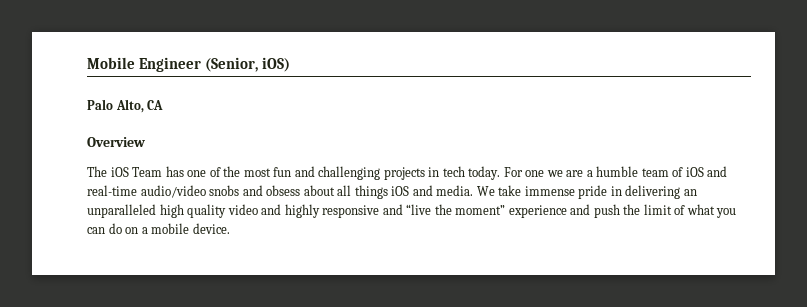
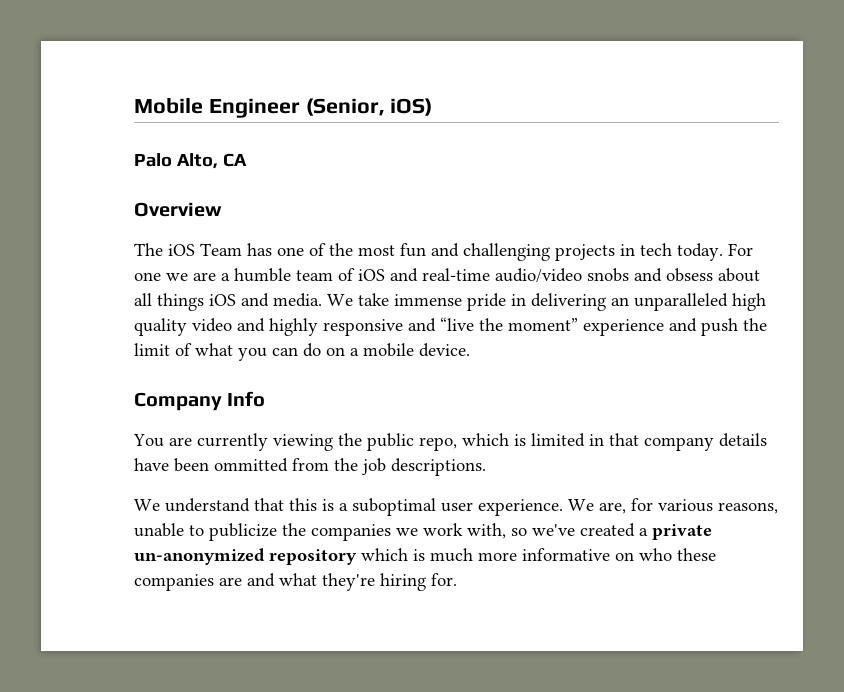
+ Company Info
+ You are currently viewing the public repo, which is limited in that company details have been ommitted from the job descriptions.
+ We understand that this is a suboptimal user experience. We are, for various reasons, unable to publicize the companies we work with, so we've created a private un-anonymized repository which is much more informative on who these companies are and what they're hiring for.

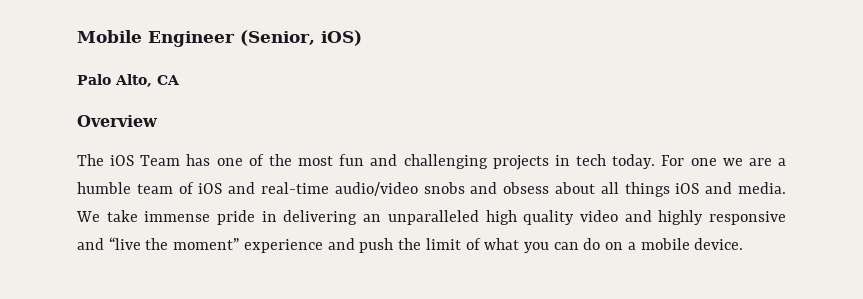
- Company Info
- You are currently viewing the public repo, which is limited in that company details have been ommitted from the job descriptions.
- We understand that this is a suboptimal user experience. We are, for various reasons, unable to publicize the companies we work with, so we've created a private un-anonymized repository which is much more informative on who these companies are and what they're hiring for.

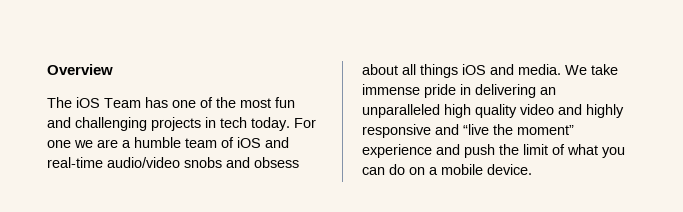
- Mobile Engineer (Senior, iOS)
- Palo Alto, CA

